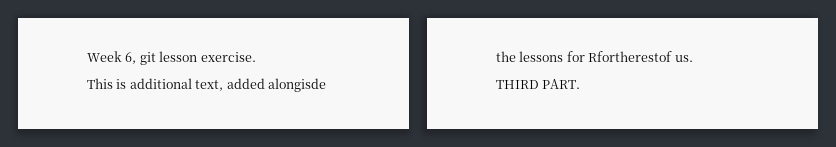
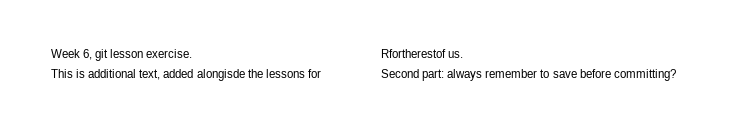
- THIRD PART.
+ Second part: always remember to save before committing?

